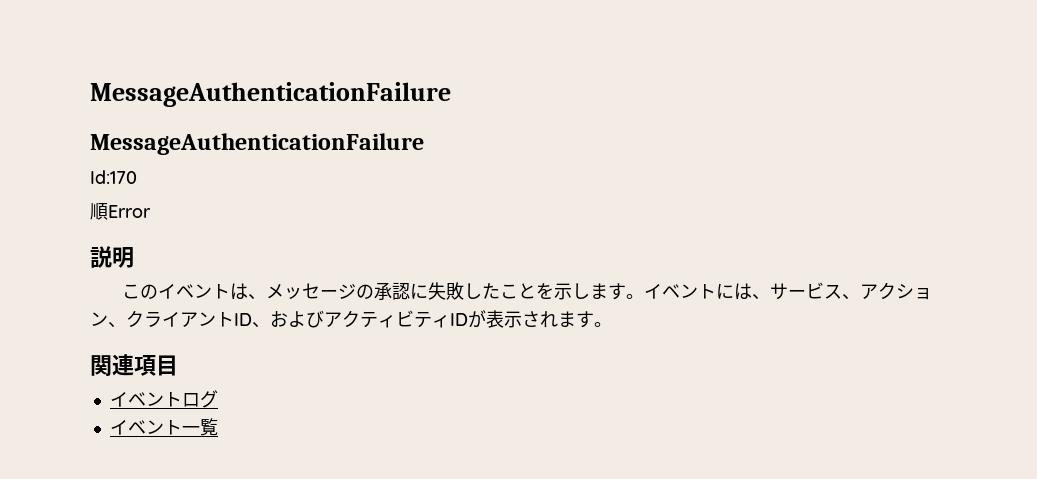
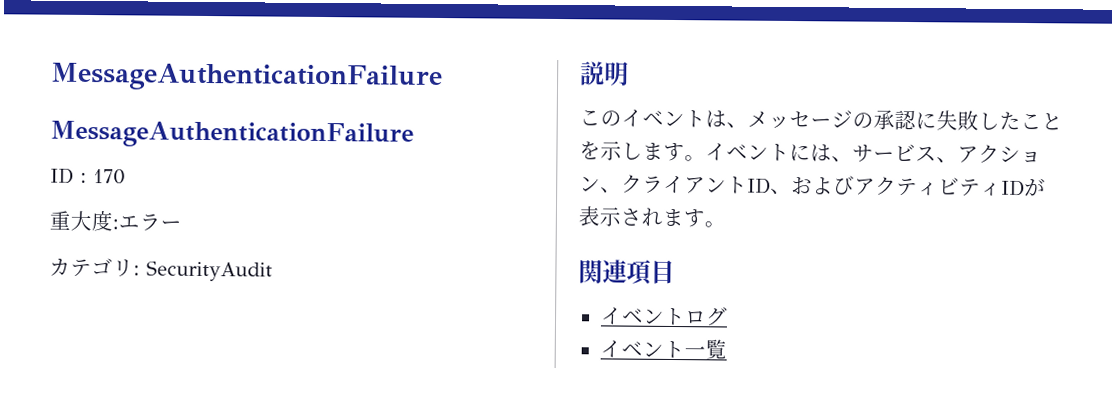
- Id:170
- 順Error
+ ID : 170
+ 重大度:エラー
+ カテゴリ: SecurityAudit

